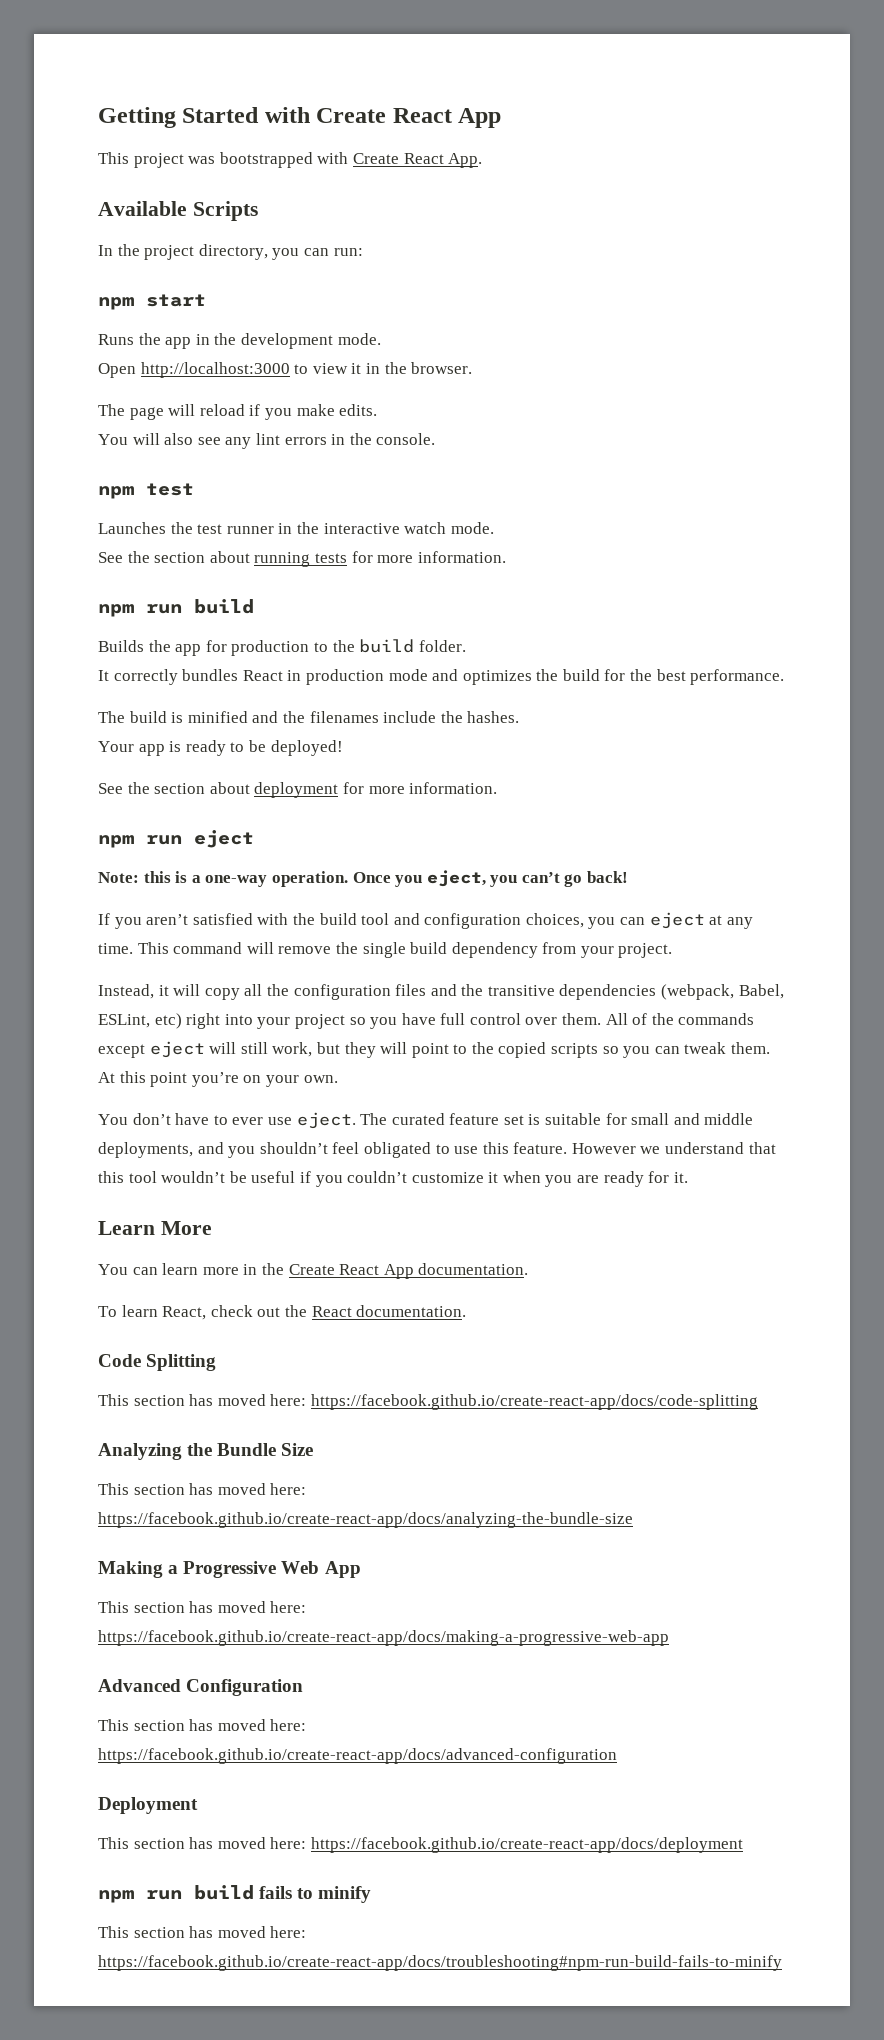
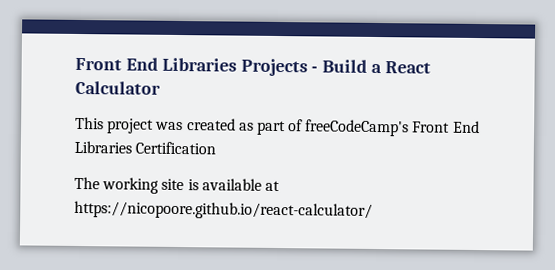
- Getting Started with Create React App
- This project was bootstrapped with Create React App.
- Available Scripts
- In the project directory, you can run:
- npm start
- Runs the app in the development mode.
- Open http://localhost:3000 to view it in the browser.
- The page will reload if you make edits.
- You will also see any lint errors in the console.
- npm test
- Launches the test runner in the interactive watch mode.
- See the section about running tests for more information.
- npm run build
- Builds the app for production to the build folder.
- It correctly bundles React in production mode and optimizes the build for the best performance.
- The build is minified and the filenames include the hashes.
- Your app is ready to be deployed!
- See the section about deployment for more information.
- npm run eject
- Note: this is a one-way operation. Once you eject, you can’t go back!
- If you aren’t satisfied with the build tool and configuration choices, you can eject at any time. This command will remove the single build dependency from your project.
- Instead, it will copy all the configuration files and the transitive dependencies (webpack, Babel, ESLint, etc) right into your project so you have full control over them. All of the commands except eject will still work, but they will point to the copied scripts so you can tweak them. At this point you’re on your own.
- You don’t have to ever use eject. The curated feature set is suitable for small and middle deployments, and you shouldn’t feel obligated to use this feature. However we understand that this tool wouldn’t be useful if you couldn’t customize it when you are ready for it.
- Learn More
- You can learn more in the Create React App documentation.
- To learn React, check out the React documentation.
- Code Splitting
- This section has moved here: https://facebook.github.io/create-react-app/docs/code-splitting
- Analyzing the Bundle Size
- This section has moved here: https://facebook.github.io/create-react-app/docs/analyzing-the-bundle-size
- Making a Progressive Web App
- This section has moved here: https://facebook.github.io/create-react-app/docs/making-a-progressive-web-app
- Advanced Configuration
- This section has moved here: https://facebook.github.io/create-react-app/docs/advanced-configuration
- Deployment
- This section has moved here: https://facebook.github.io/create-react-app/docs/deployment
- npm run build fails to minify
- This section has moved here: https://facebook.github.io/create-react-app/docs/troubleshooting#npm-run-build-fails-to-minify
+ Front End Libraries Projects - Build a React Calculator
+ This project was created as part of freeCodeCamp's Front End Libraries Certification
+ The working site is available at https://nicopoore.github.io/react-calculator/

